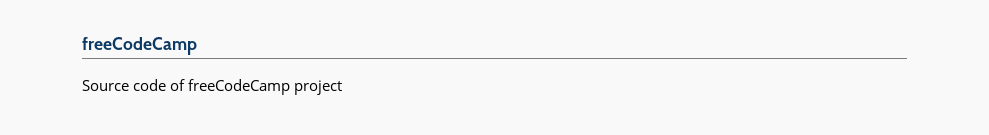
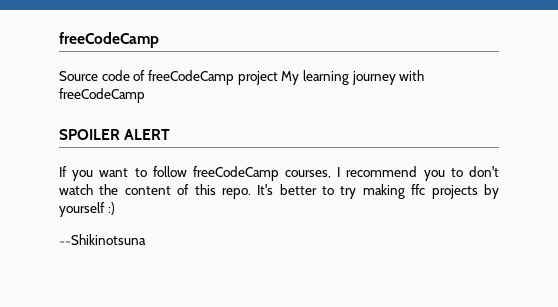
- Source code of freeCodeCamp project
+ Source code of freeCodeCamp project My learning journey with freeCodeCamp
+ SPOILER ALERT
+ If you want to follow freeCodeCamp courses, I recommend you to don't watch the content of this repo. It's better to try making ffc projects by yourself :)
+ ~~Shikinotsuna

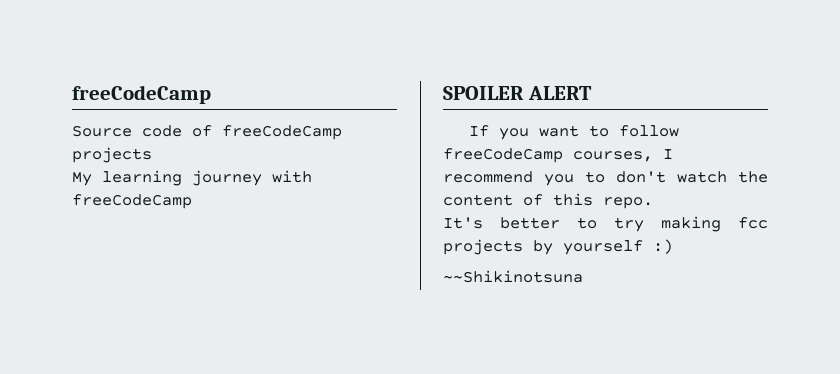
- Source code of freeCodeCamp project My learning journey with freeCodeCamp
+ Source code of freeCodeCamp projects
+ My learning journey with freeCodeCamp
- If you want to follow freeCodeCamp courses, I recommend you to don't watch the content of this repo. It's better to try making ffc projects by yourself :)
+ If you want to follow freeCodeCamp courses, I recommend you to don't watch the content of this repo.
+ It's better to try making fcc projects by yourself :)

